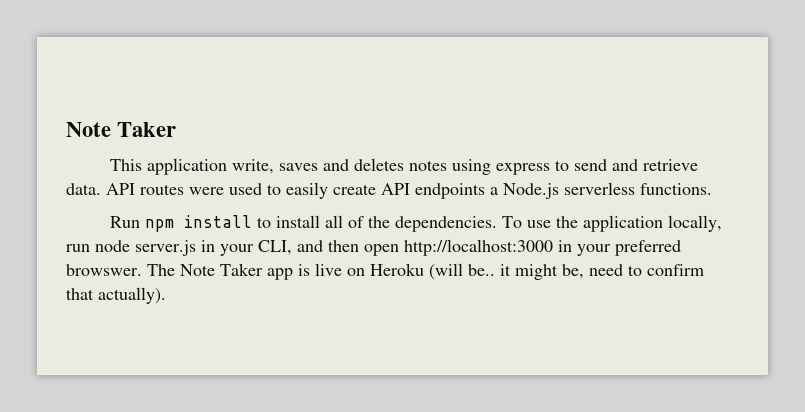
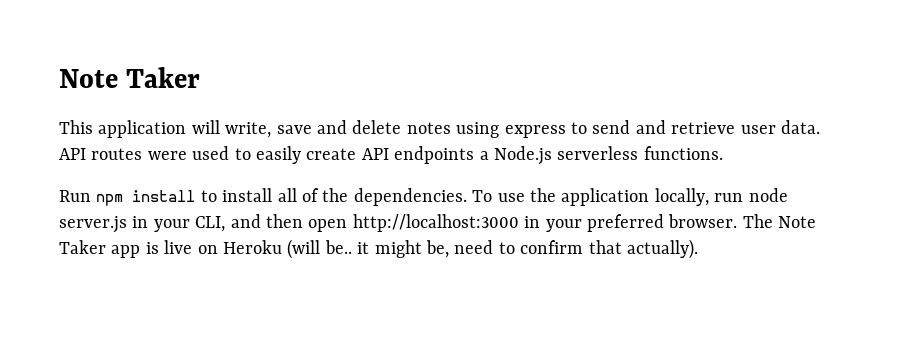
- This application write, saves and deletes notes using express to send and retrieve data.
+ This application will write, save and delete notes using express to send and retrieve user data.
- To use the application locally, run node server.js in your CLI, and then open http://localhost:3000 in your preferred browswer.
+ To use the application locally, run node server.js in your CLI, and then open http://localhost:3000 in your preferred browser.

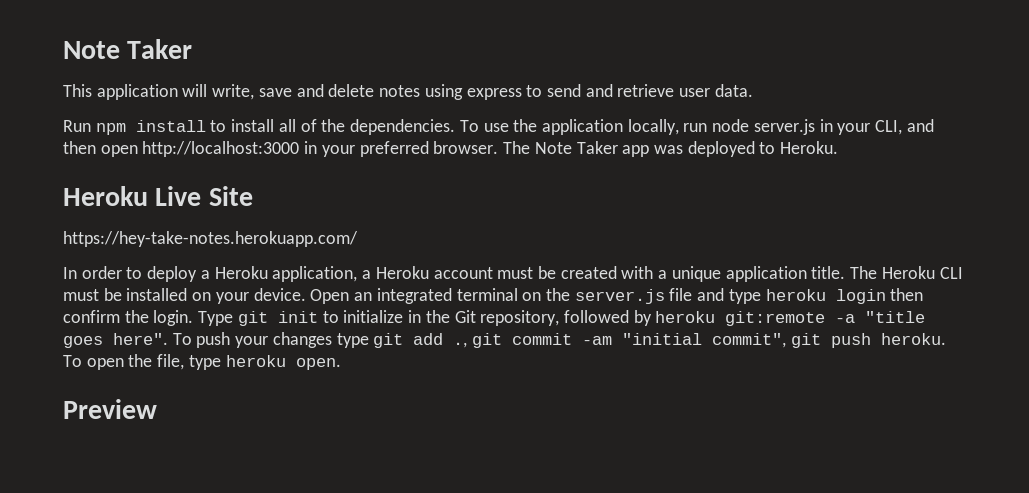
- API routes were used to easily create API endpoints a Node.js serverless functions.
- The Note Taker app is live on Heroku (will be.. it might be, need to confirm that actually).
+ The Note Taker app was deployed to Heroku.
+ Heroku Live Site
+ https://hey-take-notes.herokuapp.com/
+ In order to deploy a Heroku application, a Heroku account must be created with a unique application title. The Heroku CLI must be installed on your device. Open an integrated terminal on the server.js file and type heroku login then confirm the login. Type git init to initialize in the Git repository, followed by heroku git:remote -a "title goes here". To push your changes type git add ., git commit -am "initial commit", git push heroku. To open the file, type heroku open.
+ Preview

